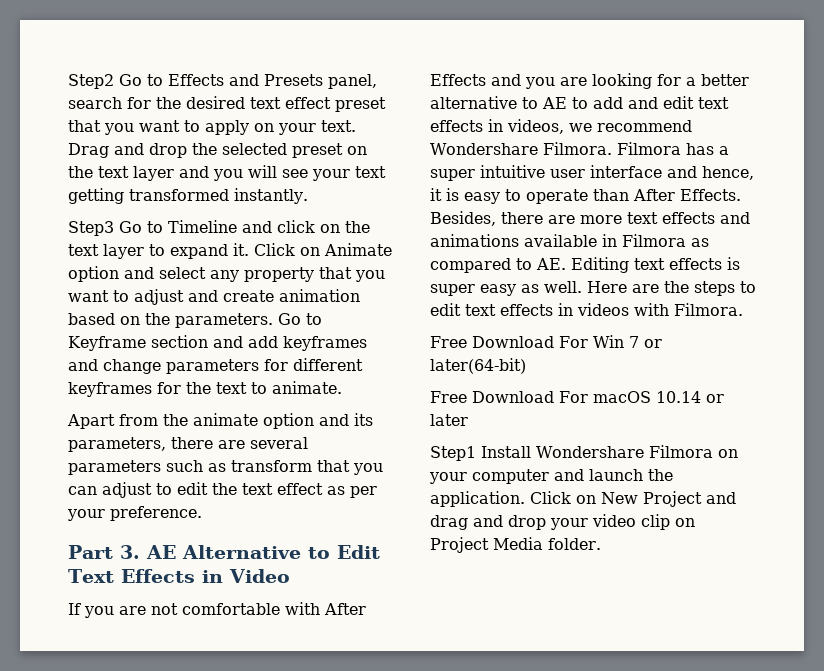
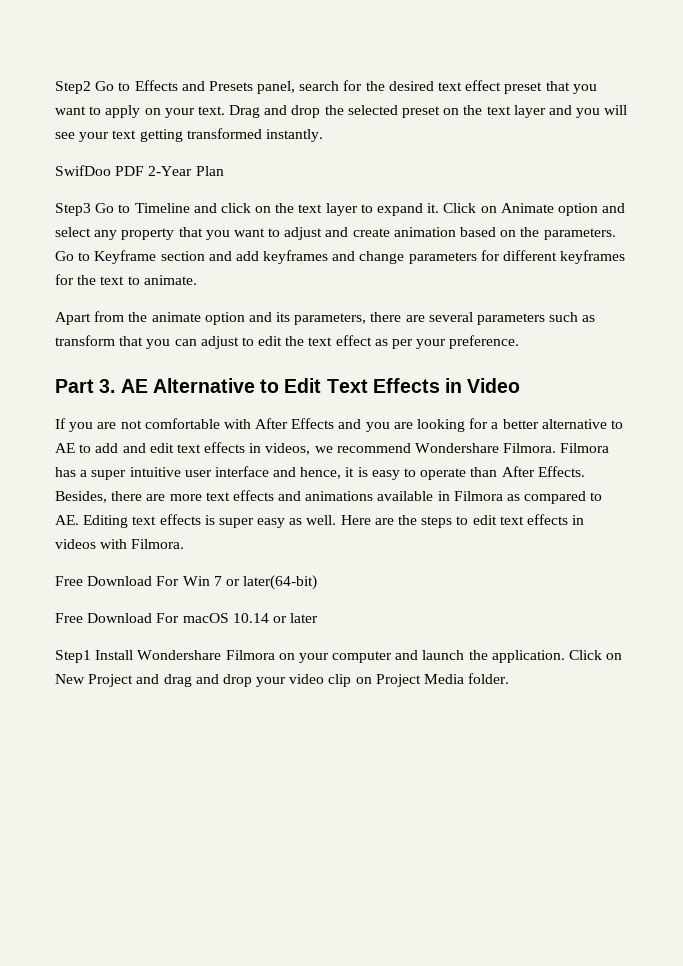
+ SwifDoo PDF 2-Year Plan

